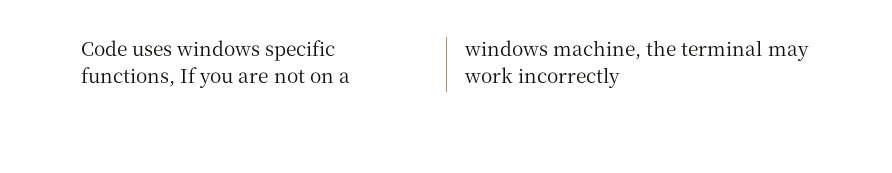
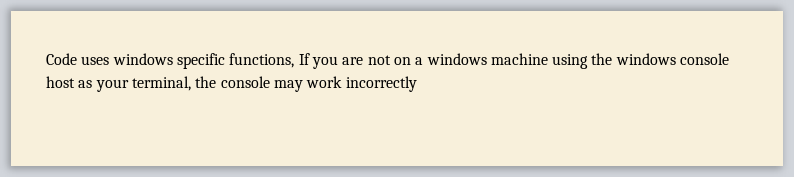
- Code uses windows specific functions, If you are not on a windows machine, the terminal may work incorrectly
+ Code uses windows specific functions, If you are not on a windows machine using the windows console host as your terminal, the console may work incorrectly

